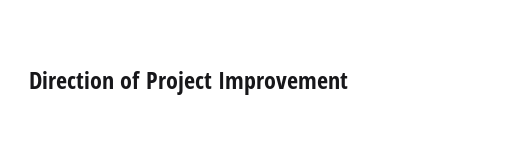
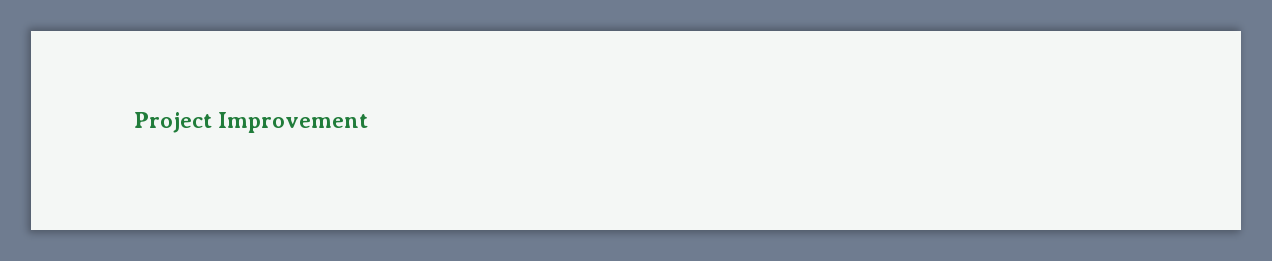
- Direction of Project Improvement
+ Project Improvement

